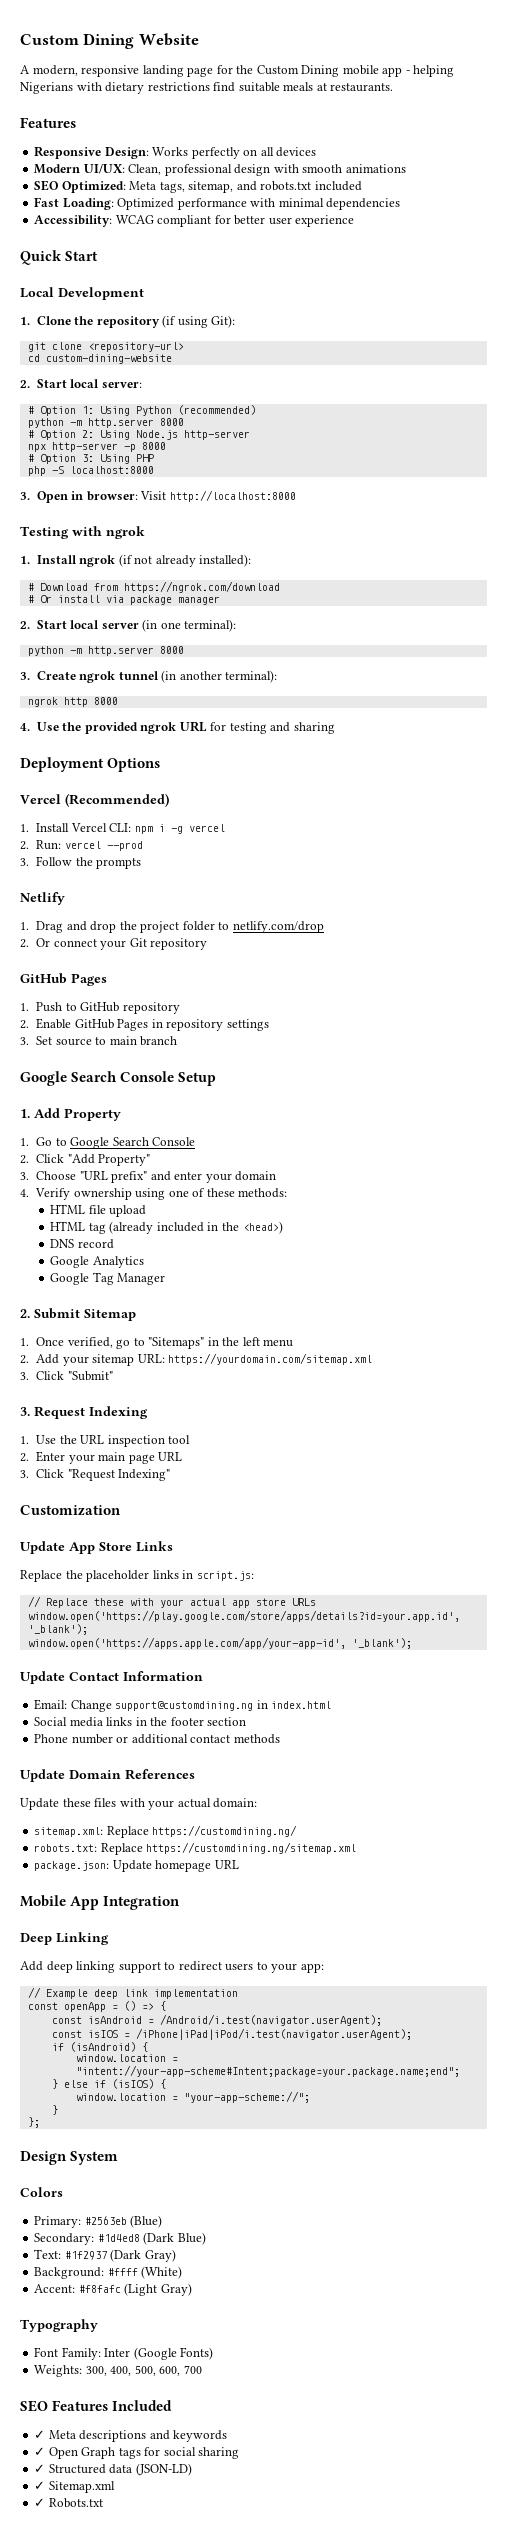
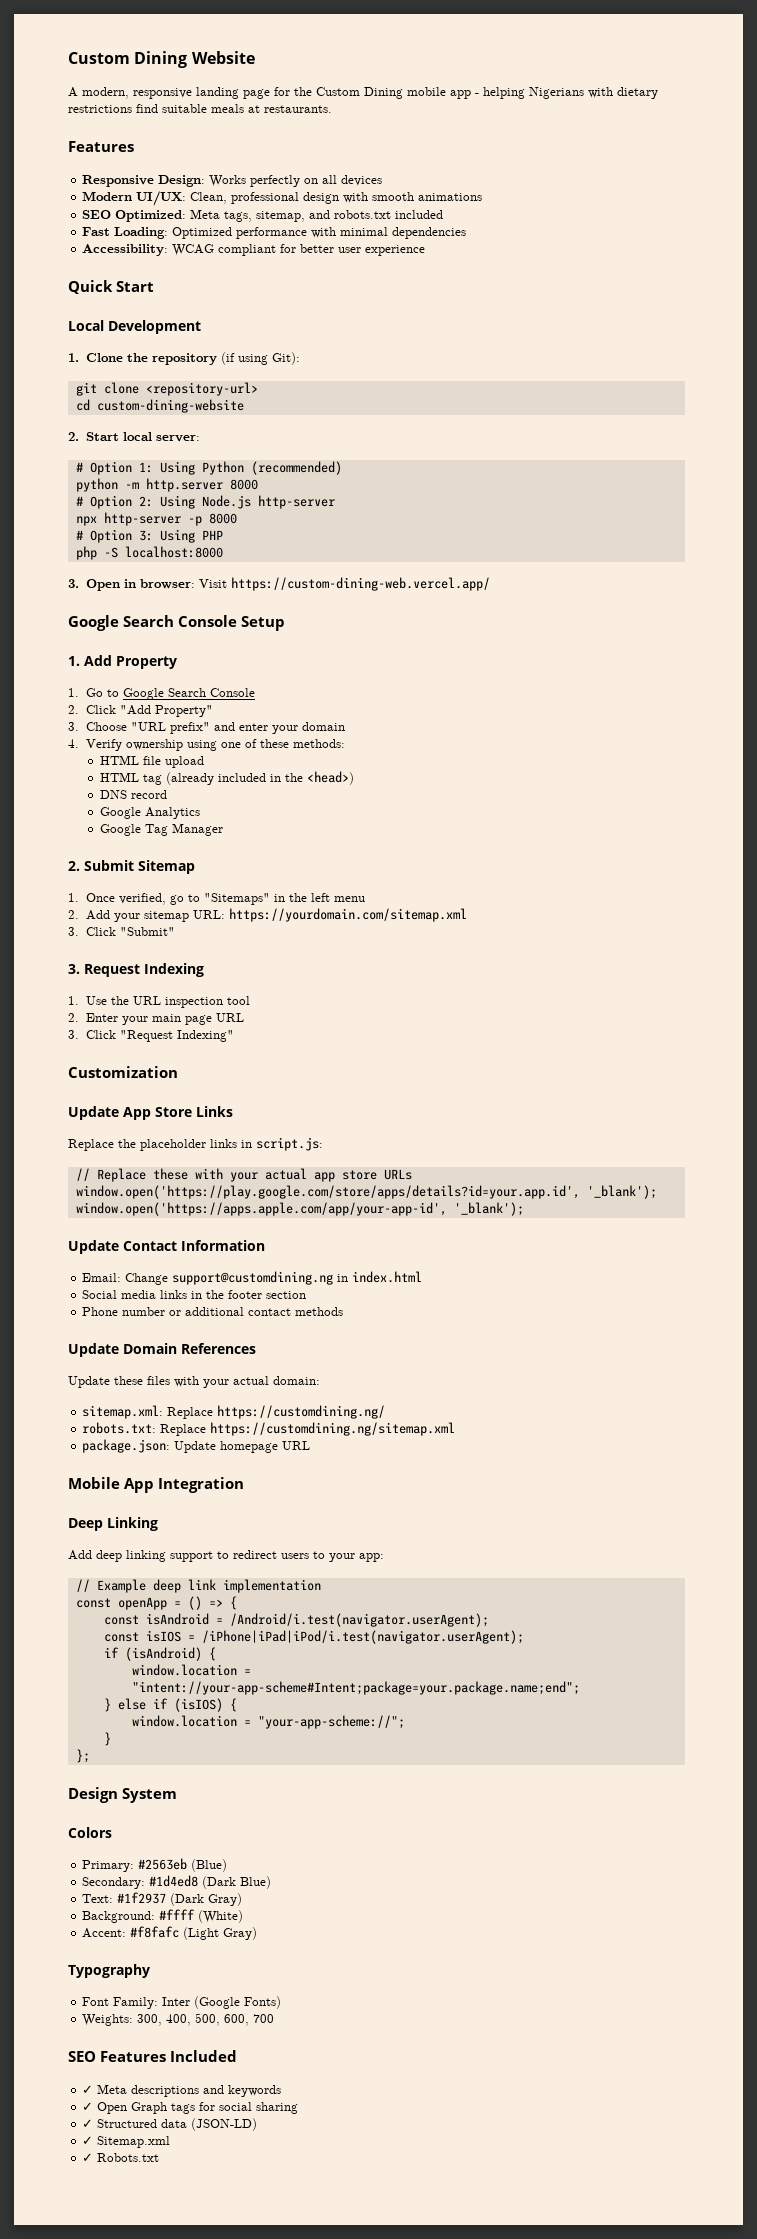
- 3. Open in browser: Visit http://localhost:8000
- Testing with ngrok
- 1. Install ngrok (if not already installed):
- # Download from https://ngrok.com/download
- # Or install via package manager
- 2. Start local server (in one terminal):
- python -m http.server 8000
- 3. Create ngrok tunnel (in another terminal):
- ngrok http 8000
- 4. Use the provided ngrok URL for testing and sharing
- Deployment Options
- Vercel (Recommended)
- 1. Install Vercel CLI: npm i -g vercel
- 2. Run: vercel --prod
- 3. Follow the prompts
- Netlify
- 1. Drag and drop the project folder to netlify.com/drop
- 2. Or connect your Git repository
- GitHub Pages
- 1. Push to GitHub repository
- 2. Enable GitHub Pages in repository settings
- 3. Set source to main branch
+ 3. Open in browser: Visit https://custom-dining-web.vercel.app/

